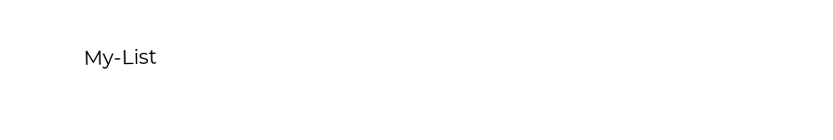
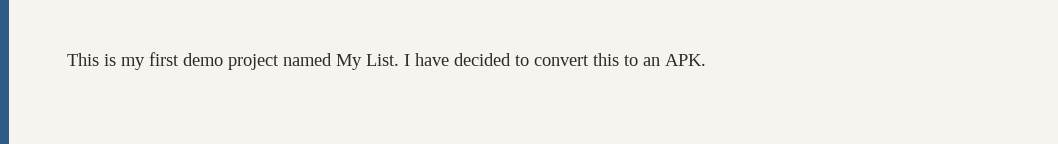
- My-List
+ This is my first demo project named My List. I have decided to convert this to an APK.

